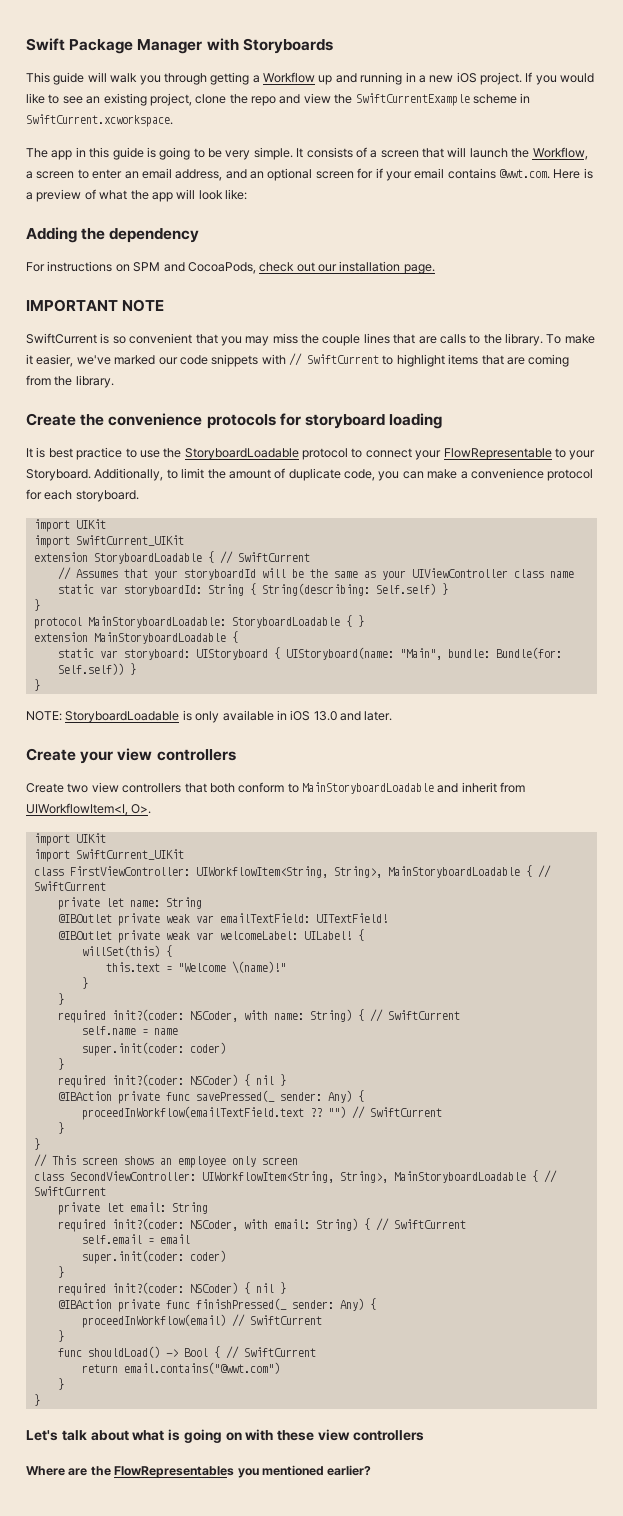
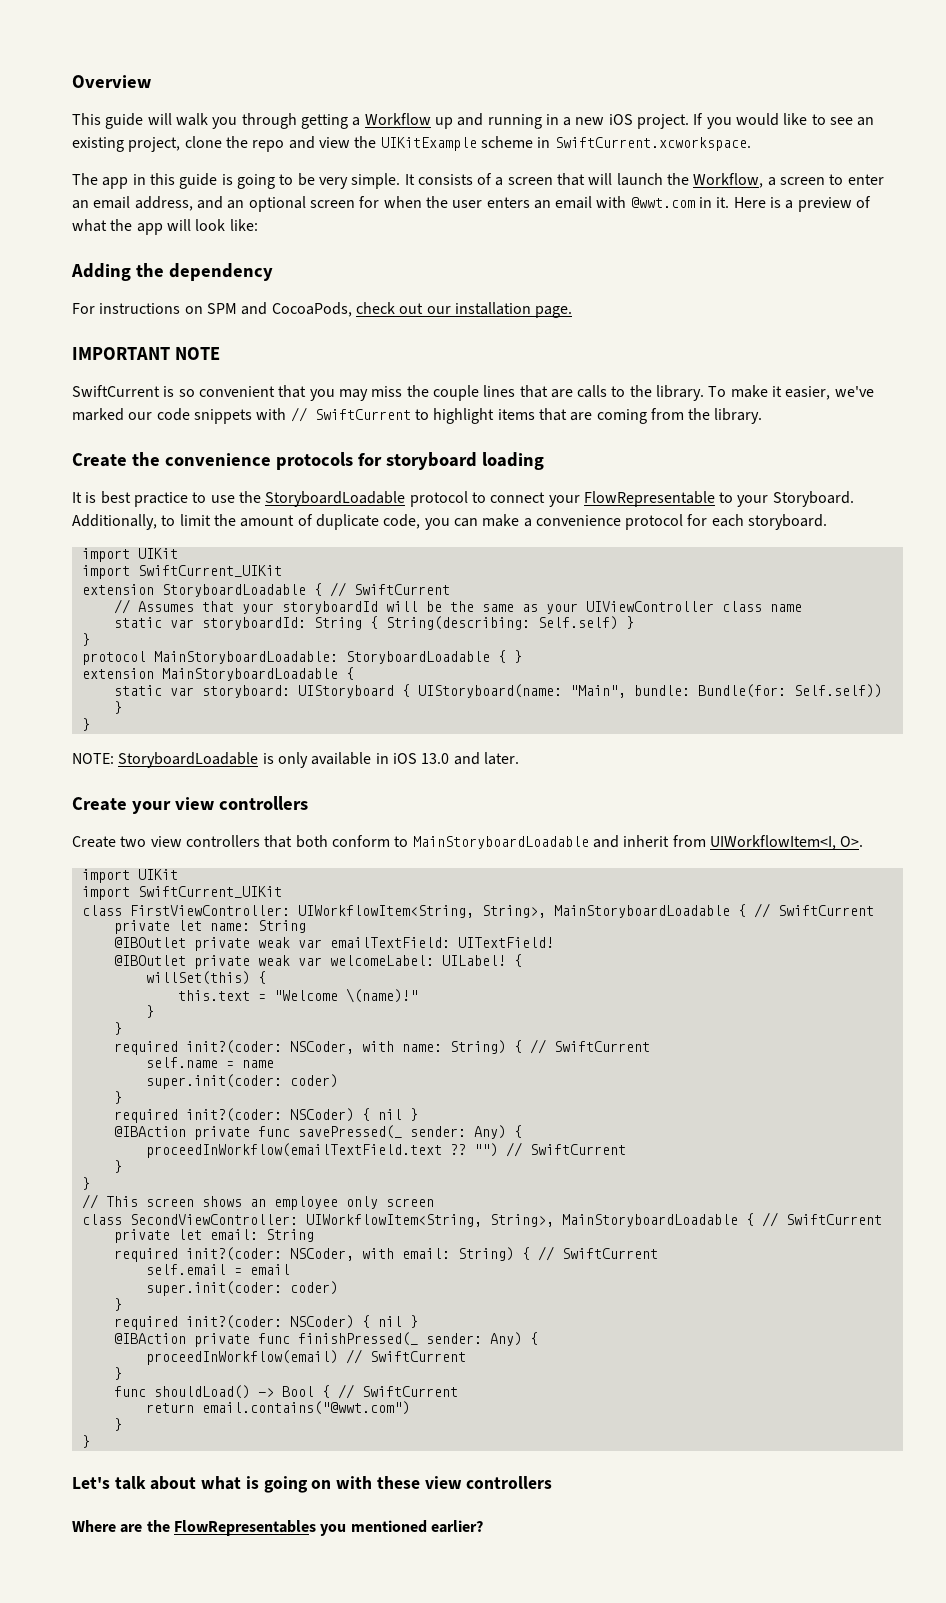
- Swift Package Manager with Storyboards
+ Overview
- If you would like to see an existing project, clone the repo and view the SwiftCurrentExample scheme in SwiftCurrent.xcworkspace.
+ If you would like to see an existing project, clone the repo and view the UIKitExample scheme in SwiftCurrent.xcworkspace.
- It consists of a screen that will launch the Workflow, a screen to enter an email address, and an optional screen for if your email contains @wwt.com. Here is a preview of what the app will look like:
+ It consists of a screen that will launch the Workflow, a screen to enter an email address, and an optional screen for when the user enters an email with @wwt.com in it. Here is a preview of what the app will look like:

